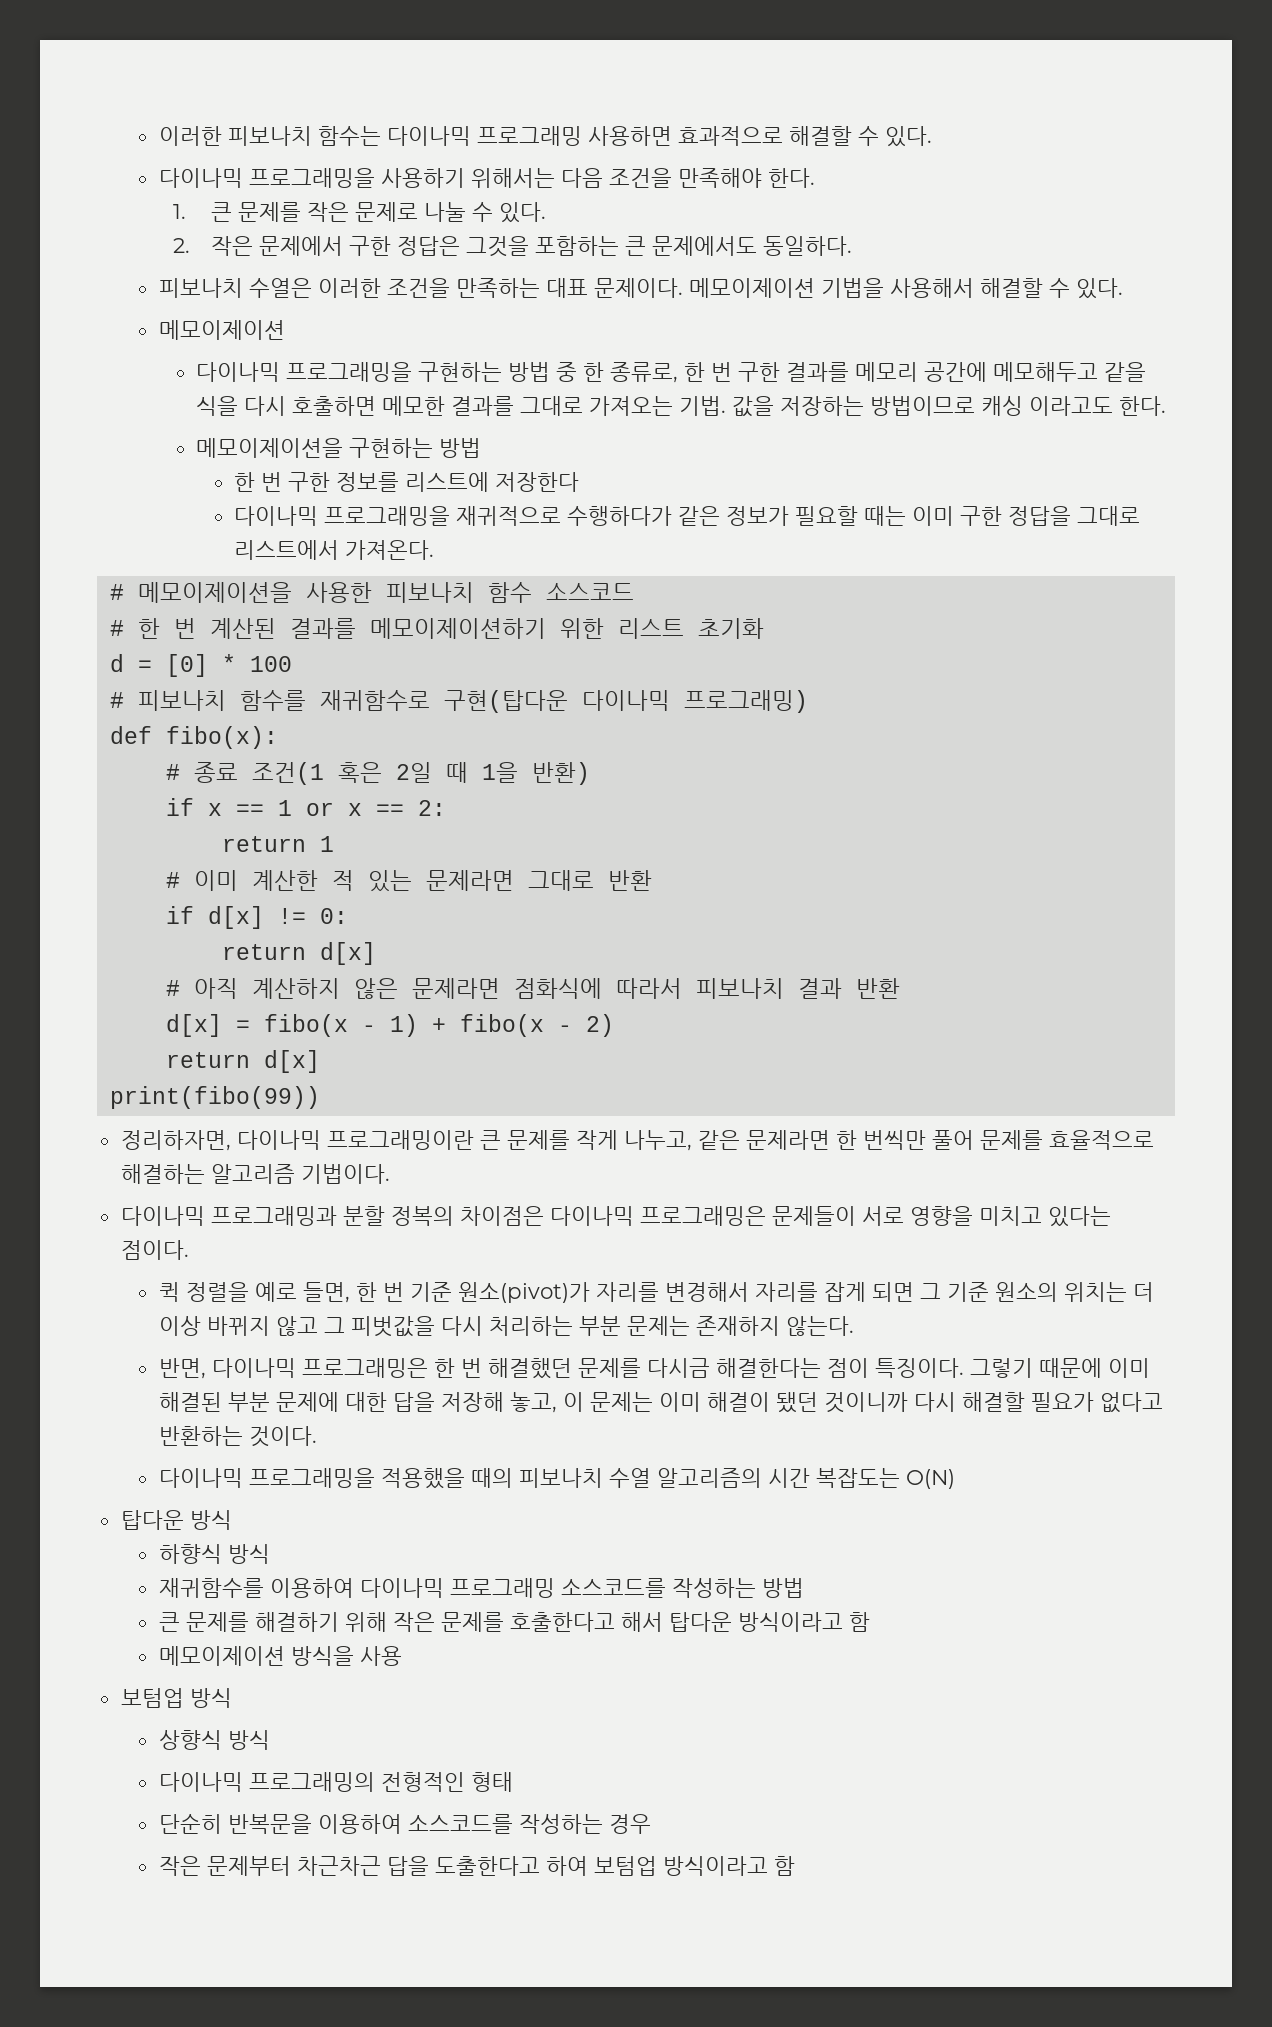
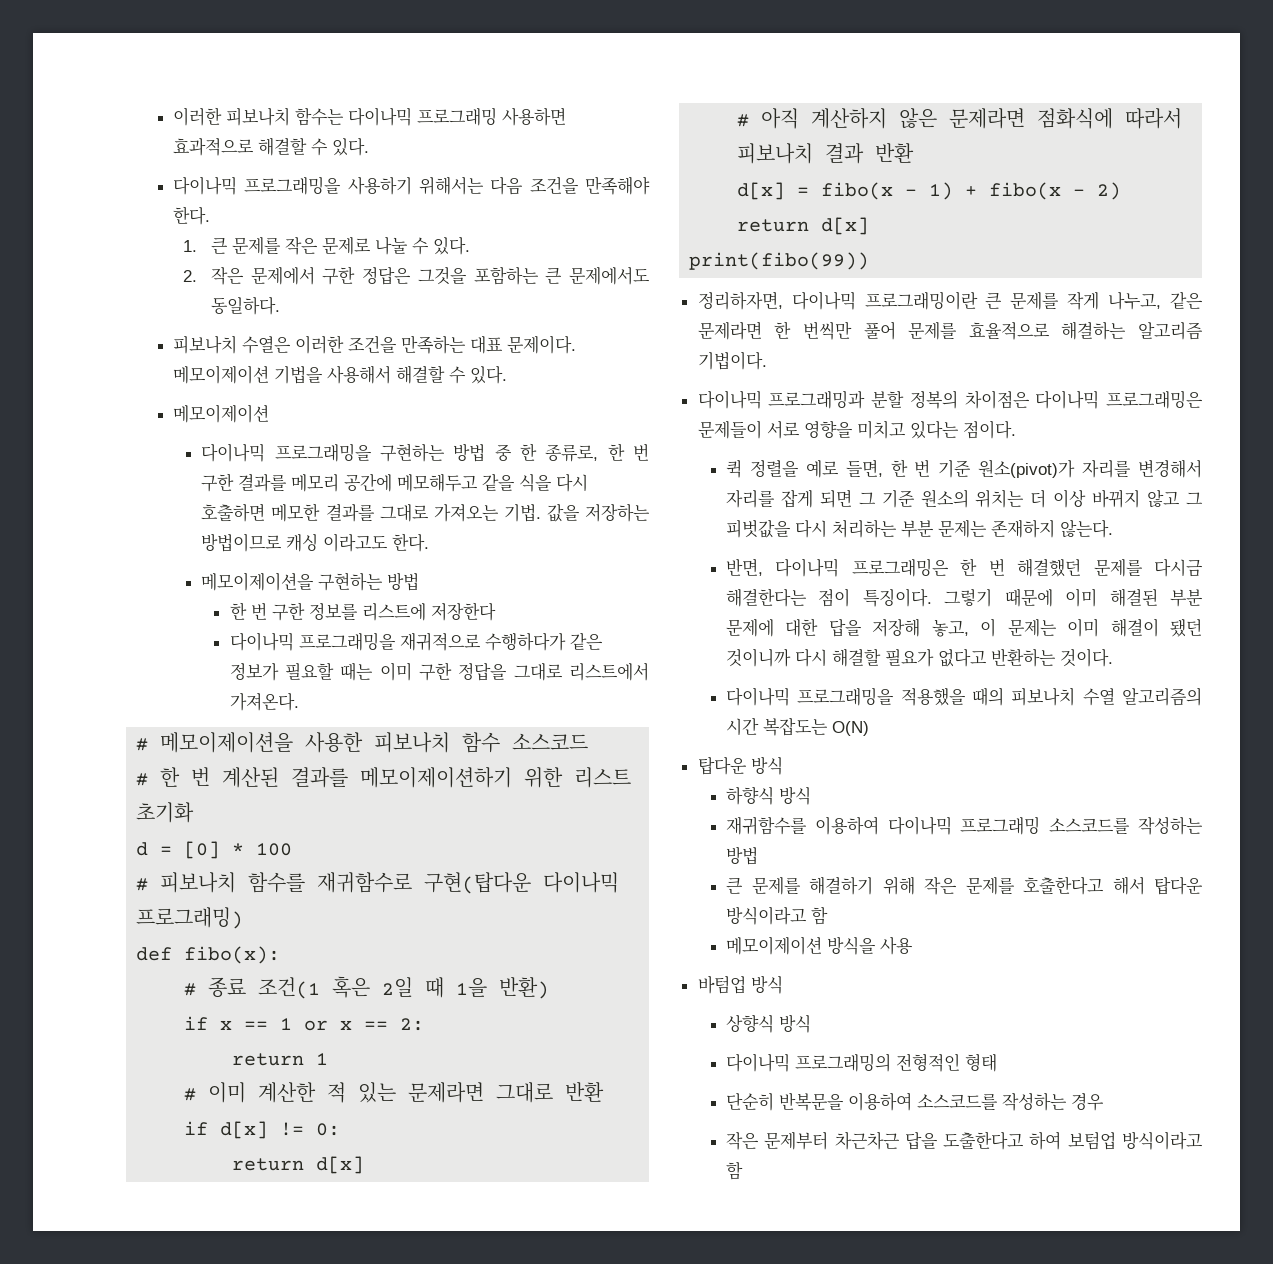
- 보텀업 방식
+ 바텀업 방식

